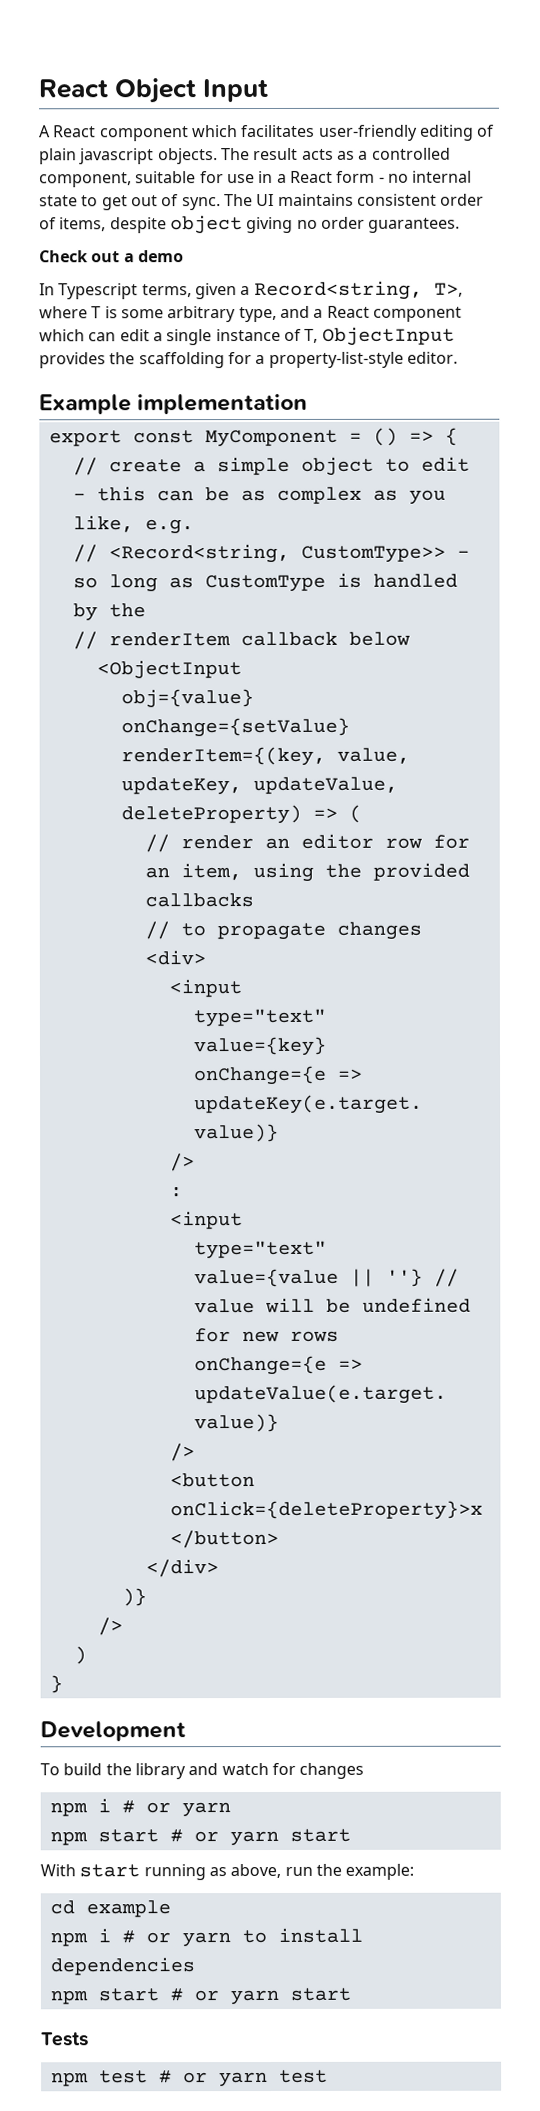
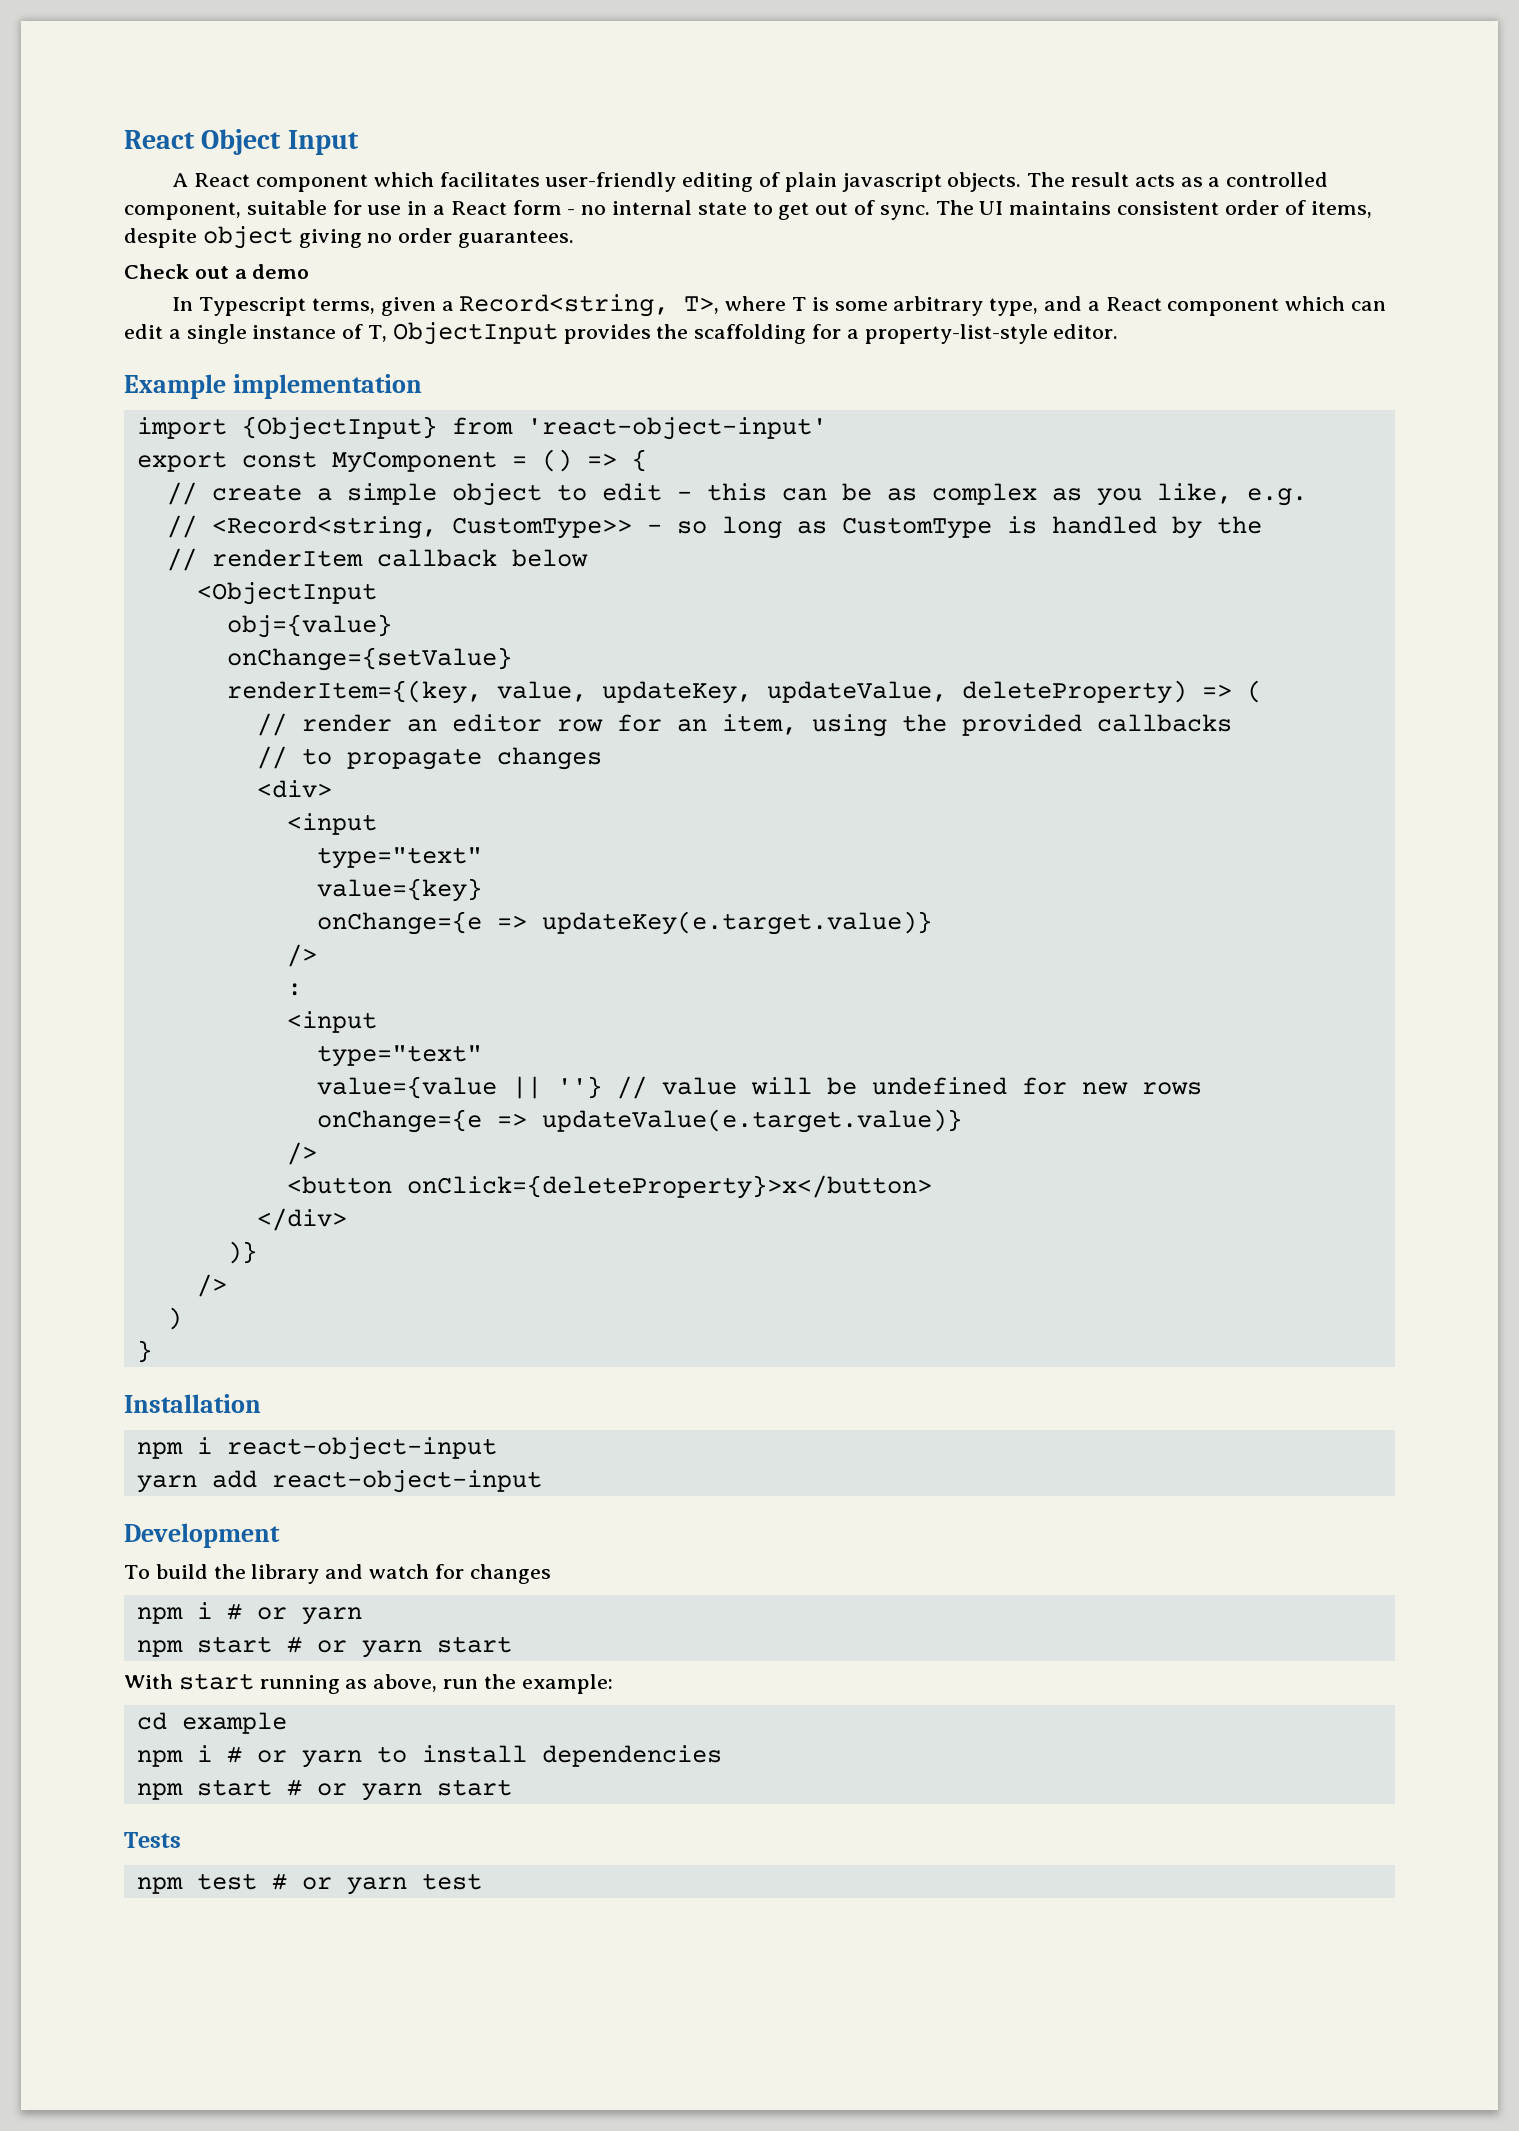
+ import {ObjectInput} from 'react-object-input'
+ Installation
+ npm i react-object-input
+ yarn add react-object-input

